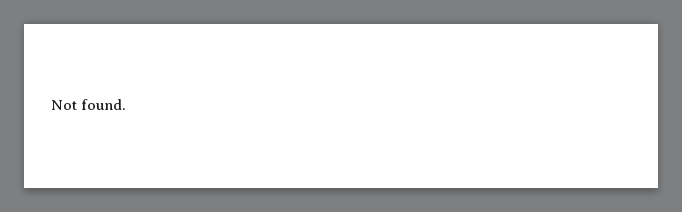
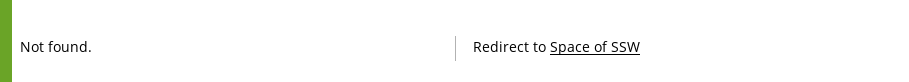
+ Redirect to Space of SSW

